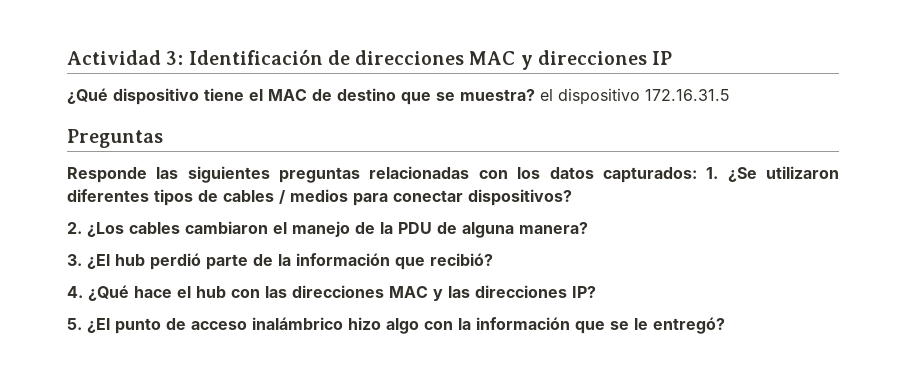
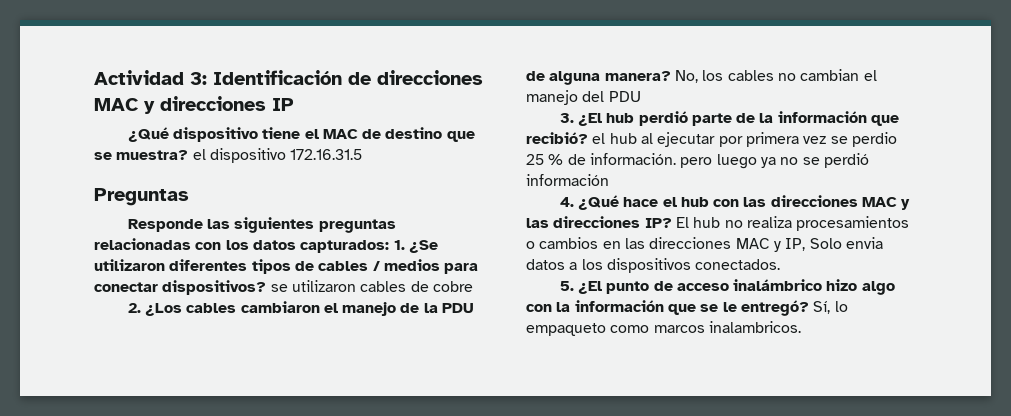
- Responde las siguientes preguntas relacionadas con los datos capturados: 1. ¿Se utilizaron diferentes tipos de cables / medios para conectar dispositivos?
+ Responde las siguientes preguntas relacionadas con los datos capturados: 1. ¿Se utilizaron diferentes tipos de cables / medios para conectar dispositivos? se utilizaron cables de cobre
+ No, los cables no cambian el manejo del PDU
- 3. ¿El hub perdió parte de la información que recibió?
+ 3. ¿El hub perdió parte de la información que recibió? el hub al ejecutar por primera vez se perdio 25 % de información. pero luego ya no se perdió información
+ El hub no realiza procesamientos o cambios en las direcciones MAC y IP, Solo envia datos a los dispositivos conectados.
+ Sí, lo empaqueto como marcos inalambricos.

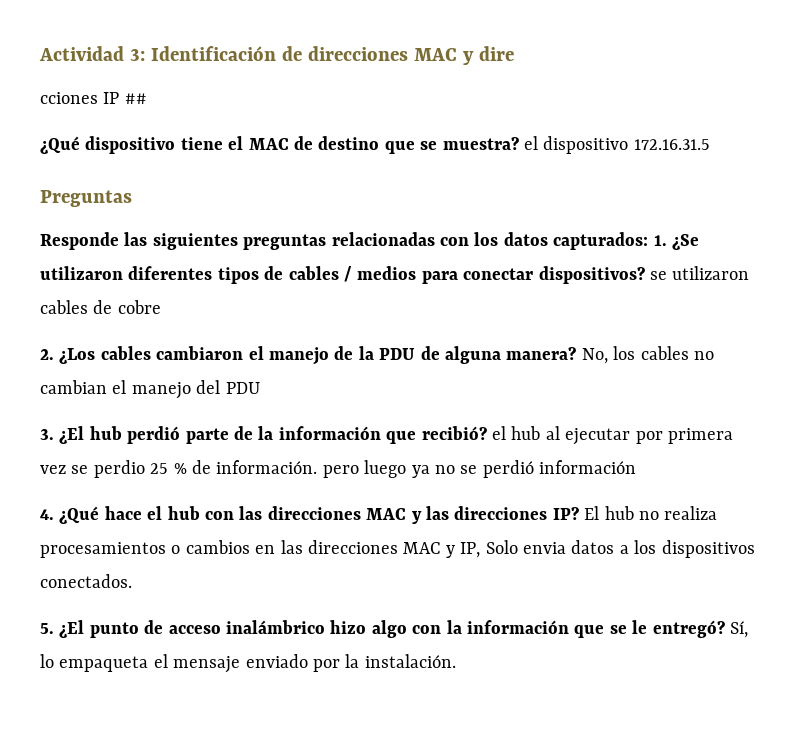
- Actividad 3: Identificación de direcciones MAC y direcciones IP
+ Actividad 3: Identificación de direcciones MAC y dire
+ cciones IP ##
- Sí, lo empaqueto como marcos inalambricos.
+ Sí, lo empaqueta el mensaje enviado por la instalación.

